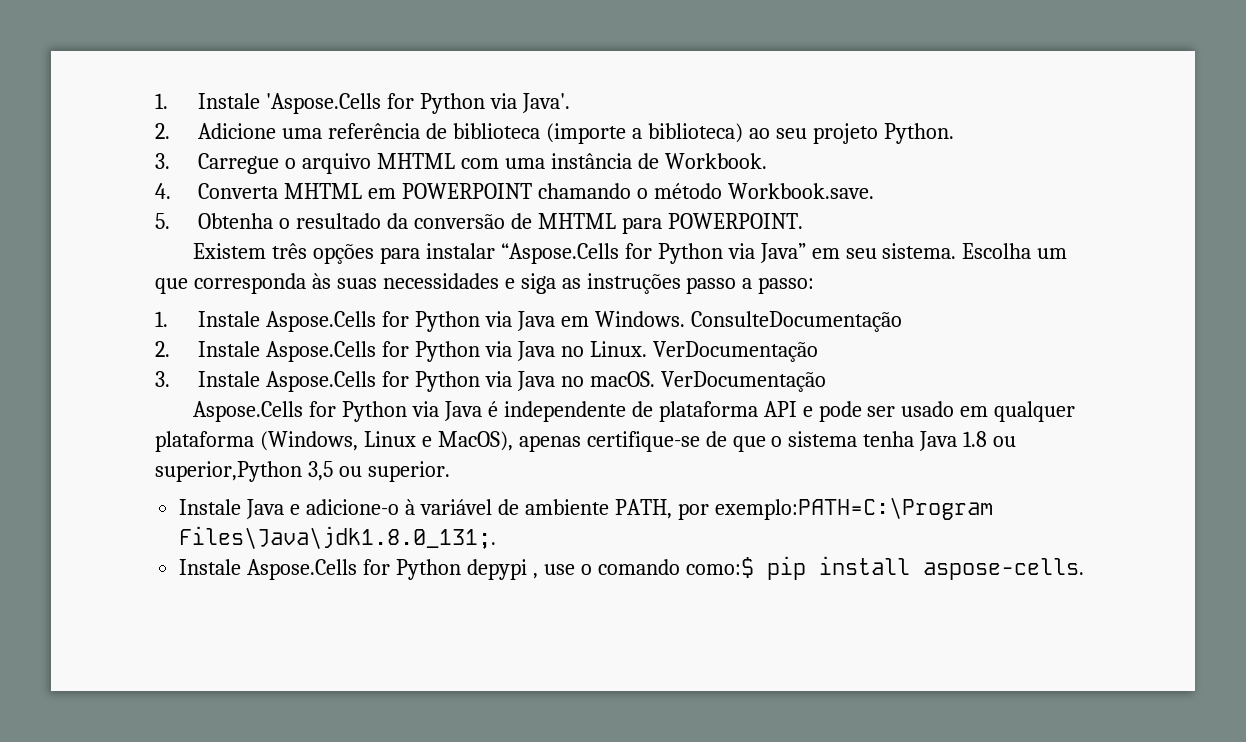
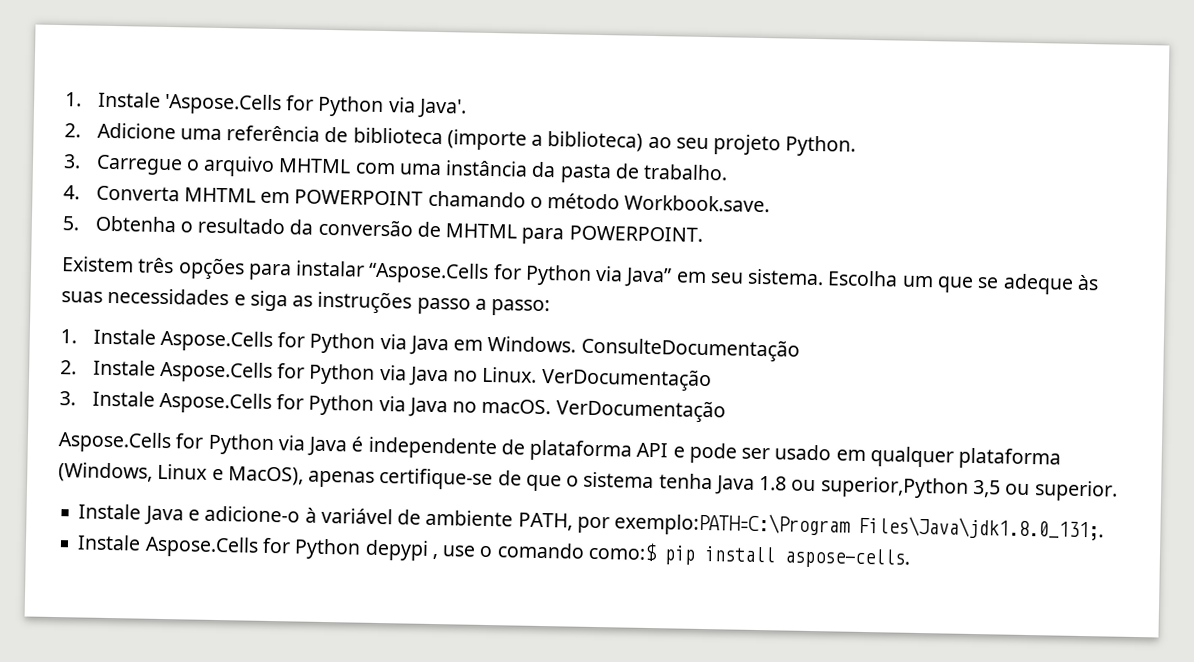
- 3. Carregue o arquivo MHTML com uma instância de Workbook.
+ 3. Carregue o arquivo MHTML com uma instância da pasta de trabalho.
- Escolha um que corresponda às suas necessidades e siga as instruções passo a passo:
+ Escolha um que se adeque às suas necessidades e siga as instruções passo a passo:

